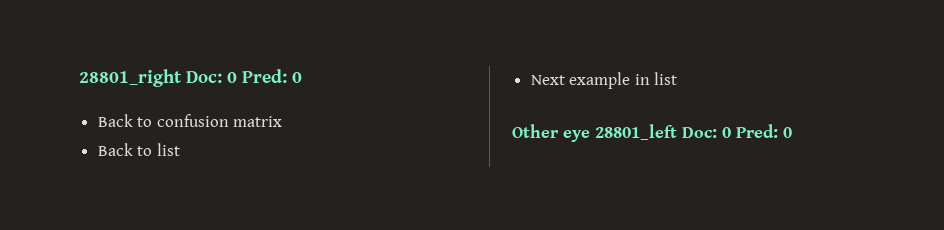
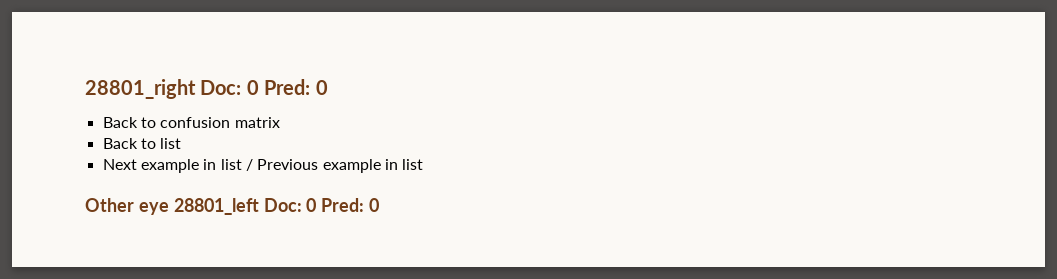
- Next example in list
+ Next example in list / Previous example in list

